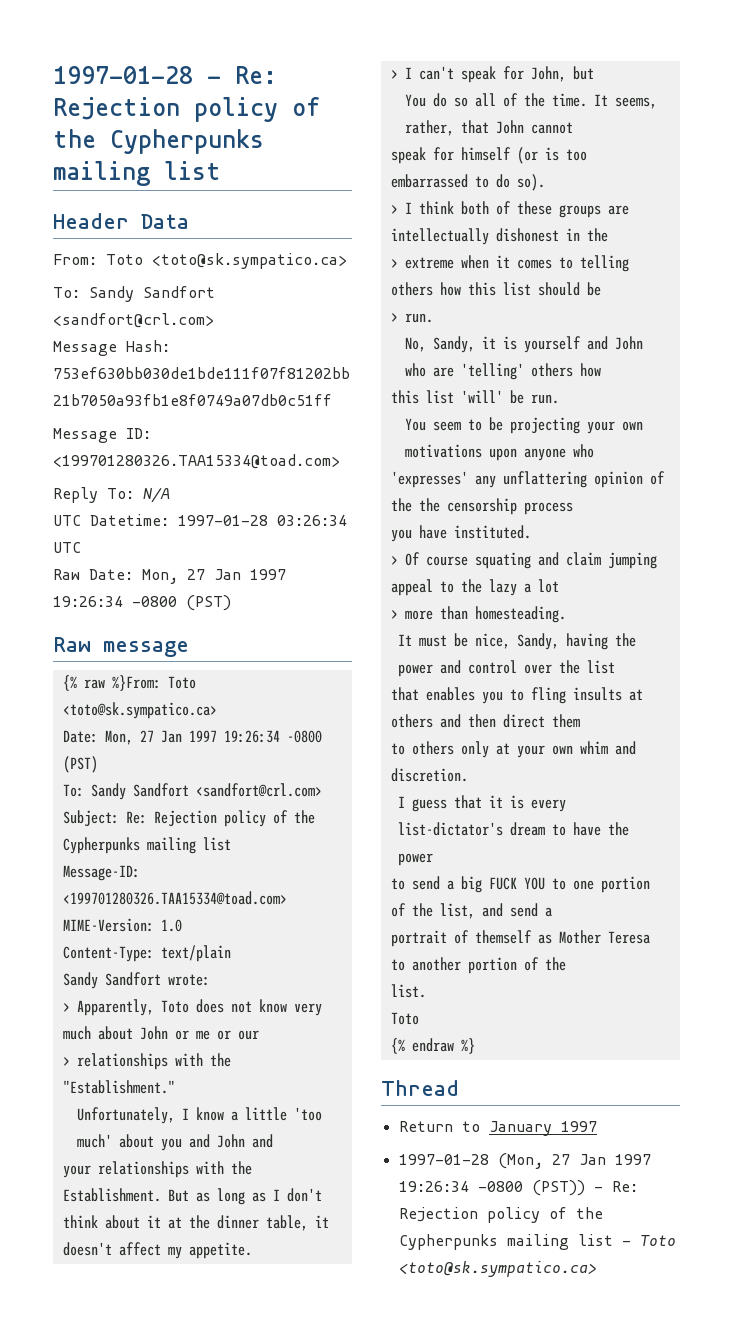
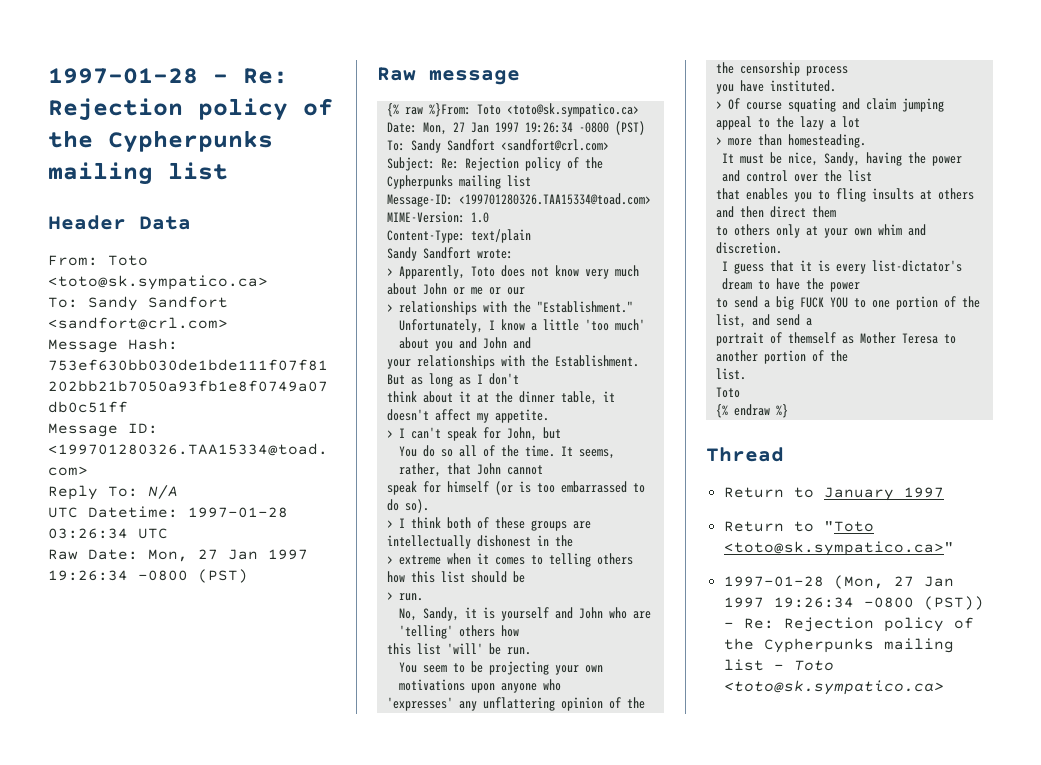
+ Return to "Toto <toto@sk.sympatico.ca>"

